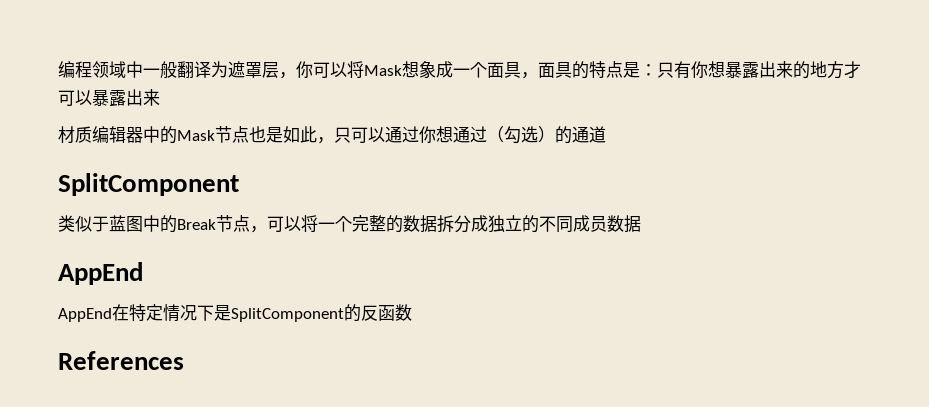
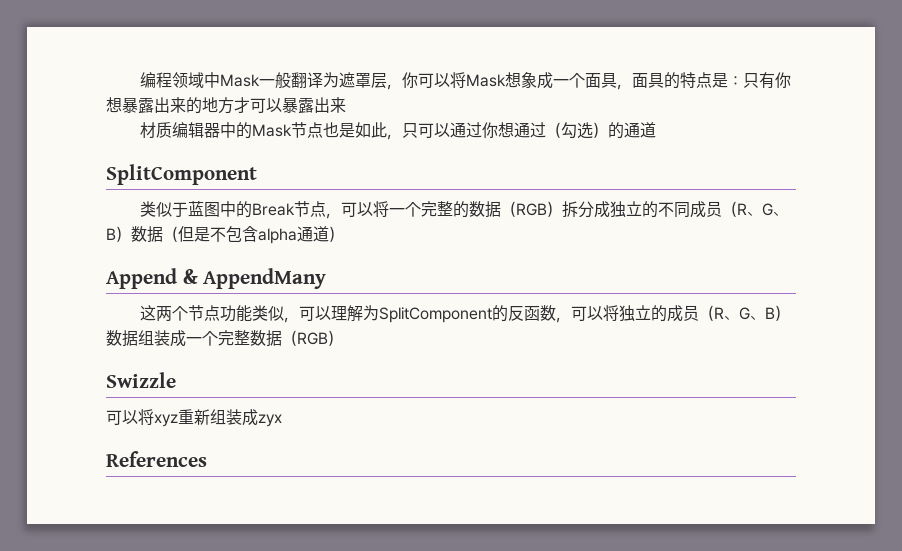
- 编程领域中一般翻译为遮罩层，你可以将Mask想象成一个面具，面具的特点是：只有你想暴露出来的地方才可以暴露出来
+ 编程领域中Mask一般翻译为遮罩层，你可以将Mask想象成一个面具，面具的特点是：只有你想暴露出来的地方才可以暴露出来
- 类似于蓝图中的Break节点，可以将一个完整的数据拆分成独立的不同成员数据
- AppEnd
- AppEnd在特定情况下是SplitComponent的反函数
+ 类似于蓝图中的Break节点，可以将一个完整的数据（RGB）拆分成独立的不同成员（R、G、B）数据（但是不包含alpha通道）
+ Append & AppendMany
+ 这两个节点功能类似，可以理解为SplitComponent的反函数，可以将独立的成员（R、G、B）数据组装成一个完整数据（RGB）
+ Swizzle
+ 可以将xyz重新组装成zyx

